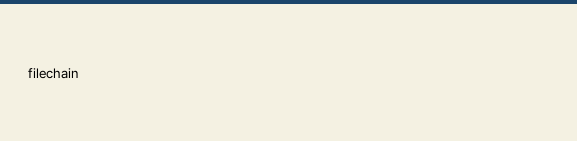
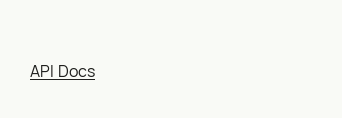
- filechain
+ API Docs

